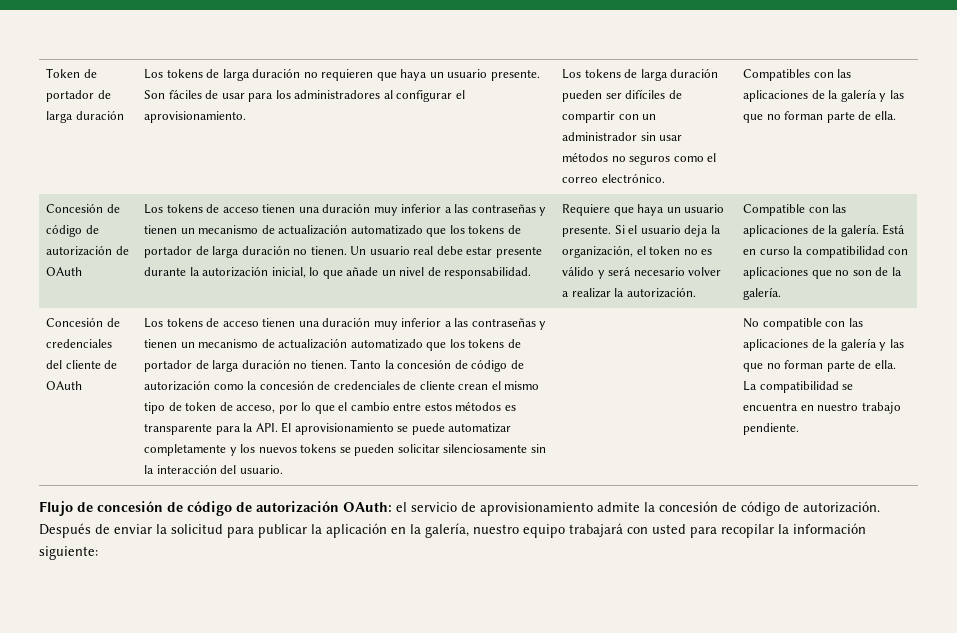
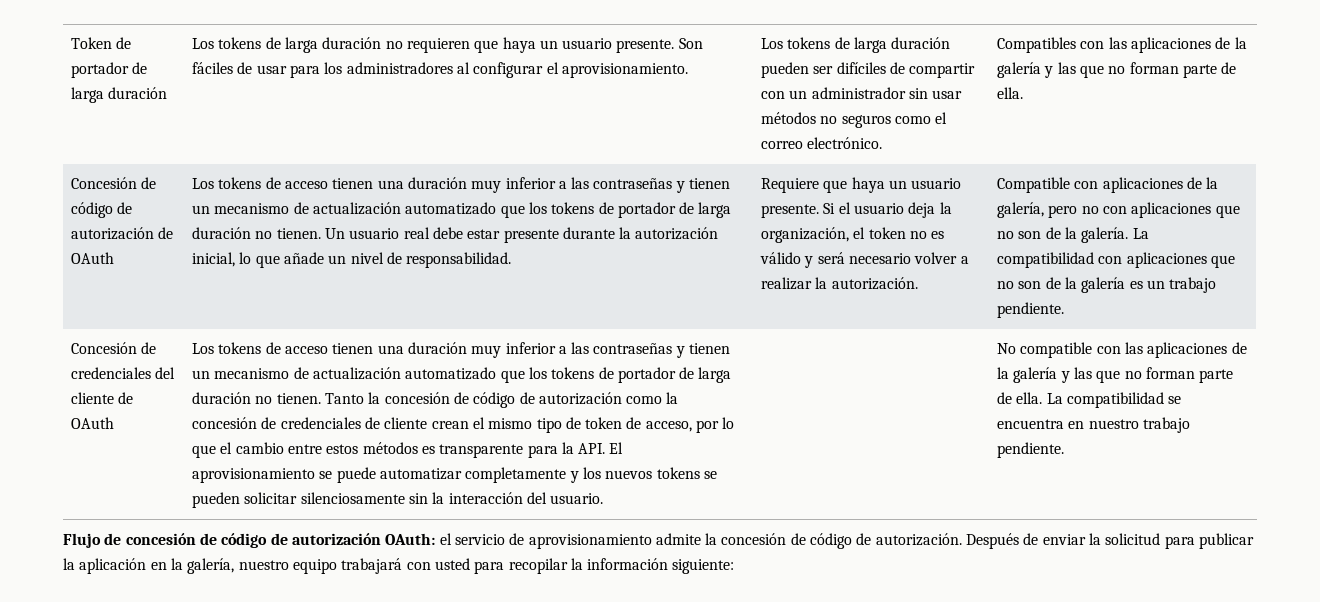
- Compatible con las aplicaciones de la galería. Está en curso la compatibilidad con aplicaciones que no son de la galería.
+ Compatible con aplicaciones de la galería, pero no con aplicaciones que no son de la galería. La compatibilidad con aplicaciones que no son de la galería es un trabajo pendiente.

